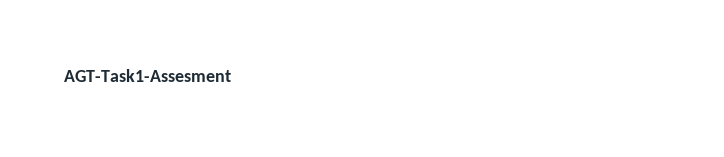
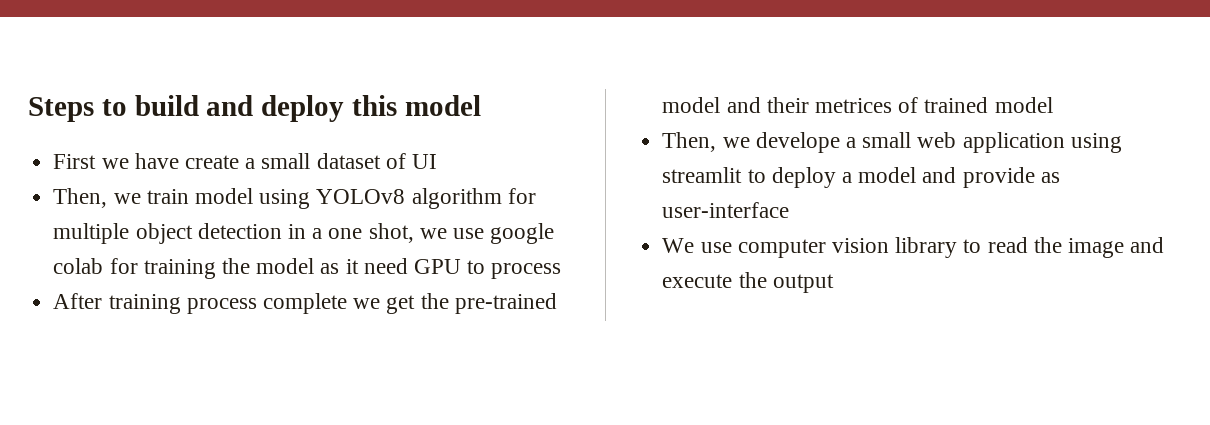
- AGT-Task1-Assesment
+ Steps to build and deploy this model
+ First we have create a small dataset of UI
+ Then, we train model using YOLOv8 algorithm for multiple object detection in a one shot, we use google colab for training the model as it need GPU to process
+ After training process complete we get the pre-trained model and their metrices of trained model
+ Then, we develope a small web application using streamlit to deploy a model and provide as user-interface
+ We use computer vision library to read the image and execute the output

